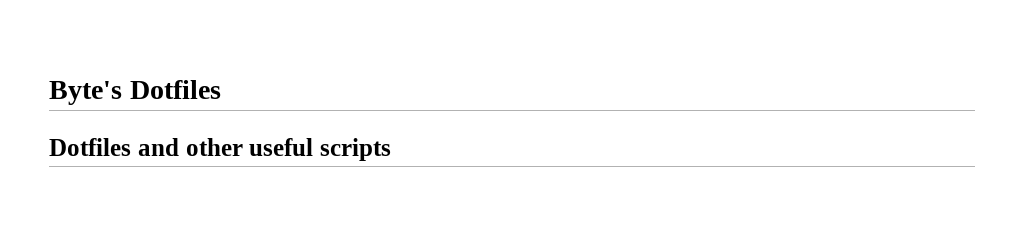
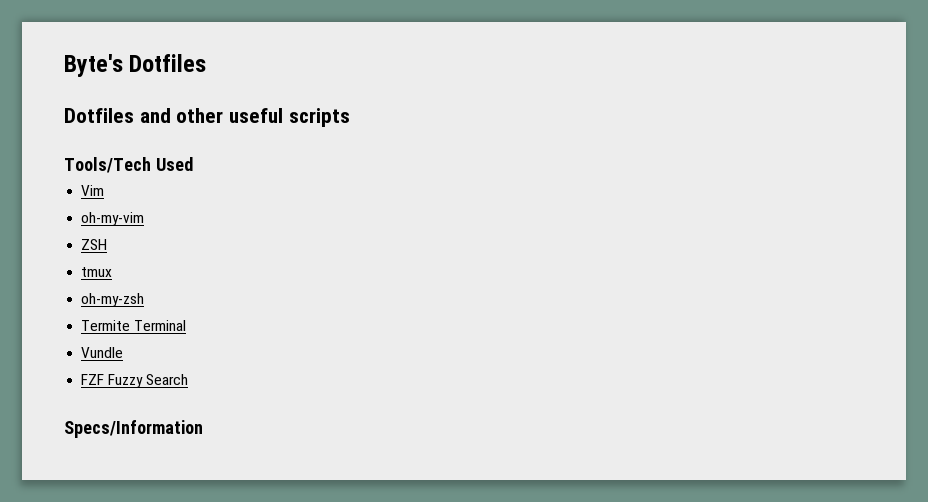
+ Tools/Tech Used
+ Vim
+ oh-my-vim
+ ZSH
+ tmux
+ oh-my-zsh
+ Termite Terminal
+ Vundle
+ FZF Fuzzy Search
+ Specs/Information

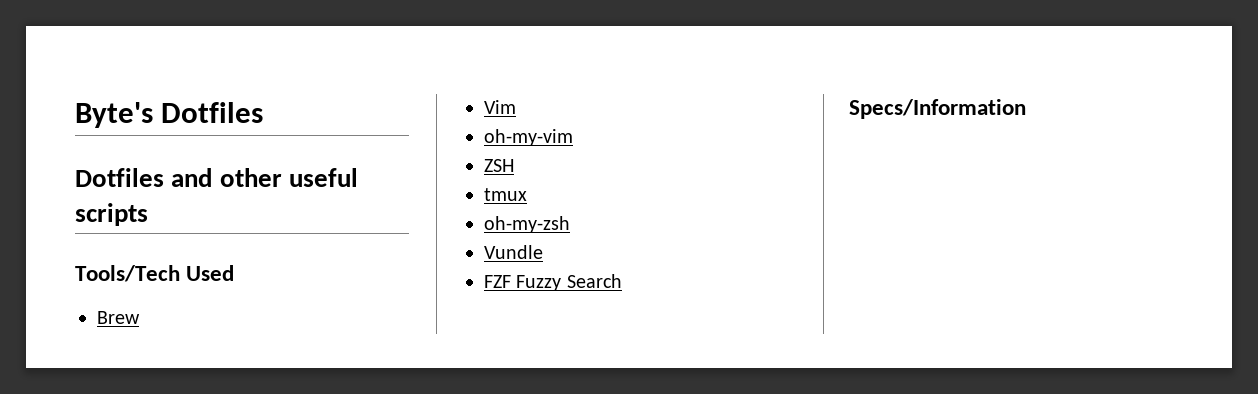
+ Brew
- Termite Terminal

